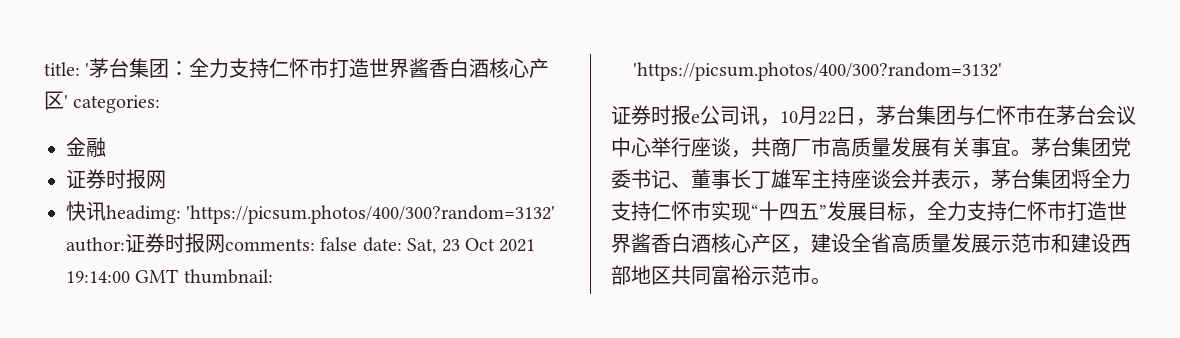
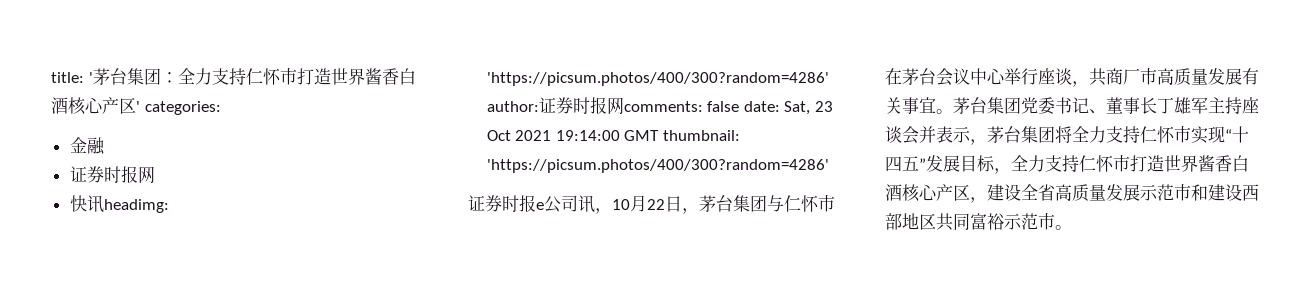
- 快讯headimg: 'https://picsum.photos/400/300?random=3132' author:证券时报网comments: false date: Sat, 23 Oct 2021 19:14:00 GMT thumbnail: 'https://picsum.photos/400/300?random=3132'
+ 快讯headimg: 'https://picsum.photos/400/300?random=4286' author:证券时报网comments: false date: Sat, 23 Oct 2021 19:14:00 GMT thumbnail: 'https://picsum.photos/400/300?random=4286'

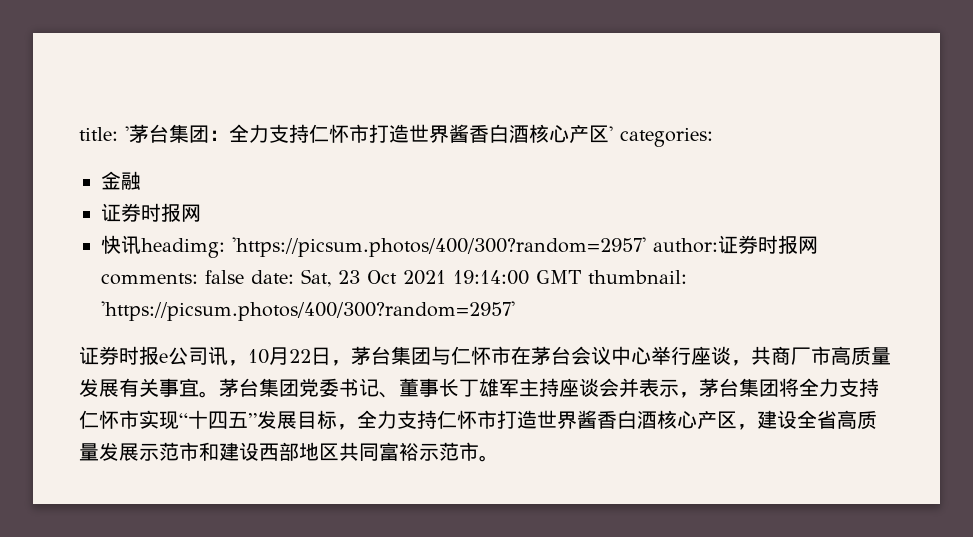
- 快讯headimg: 'https://picsum.photos/400/300?random=4286' author:证券时报网comments: false date: Sat, 23 Oct 2021 19:14:00 GMT thumbnail: 'https://picsum.photos/400/300?random=4286'
+ 快讯headimg: 'https://picsum.photos/400/300?random=2957' author:证券时报网comments: false date: Sat, 23 Oct 2021 19:14:00 GMT thumbnail: 'https://picsum.photos/400/300?random=2957'

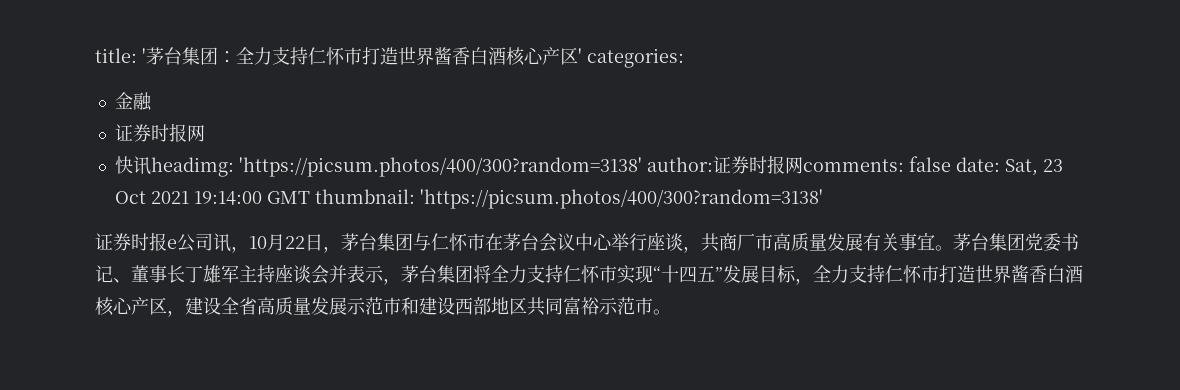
- 快讯headimg: 'https://picsum.photos/400/300?random=2957' author:证券时报网comments: false date: Sat, 23 Oct 2021 19:14:00 GMT thumbnail: 'https://picsum.photos/400/300?random=2957'
+ 快讯headimg: 'https://picsum.photos/400/300?random=3138' author:证券时报网comments: false date: Sat, 23 Oct 2021 19:14:00 GMT thumbnail: 'https://picsum.photos/400/300?random=3138'

